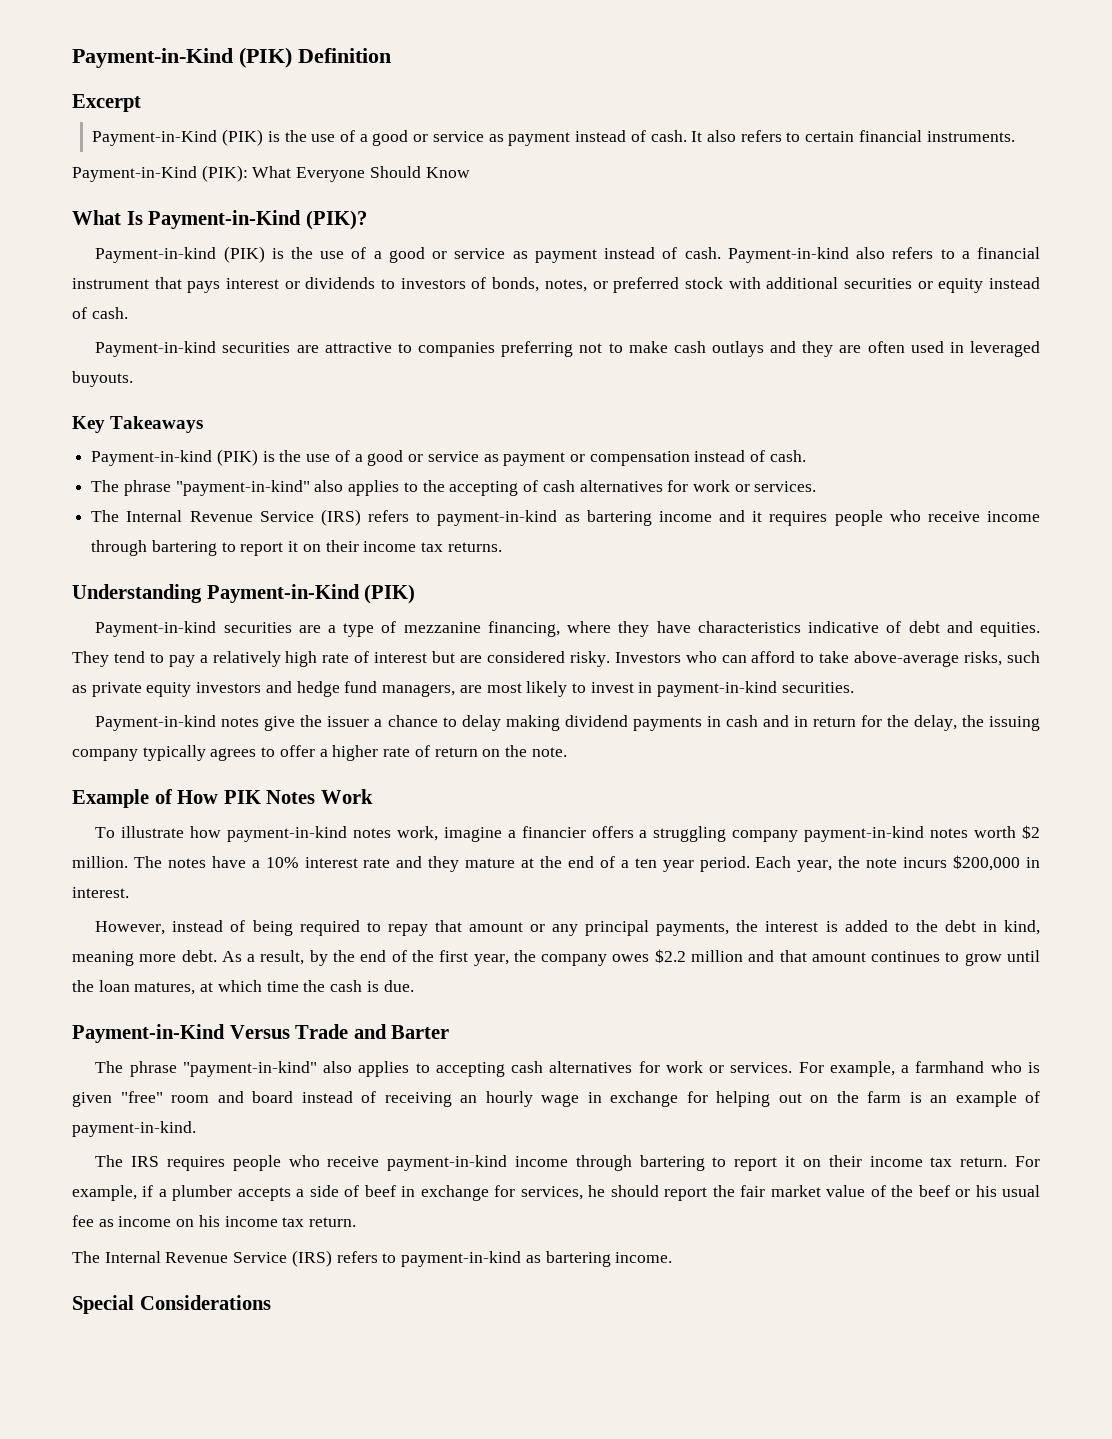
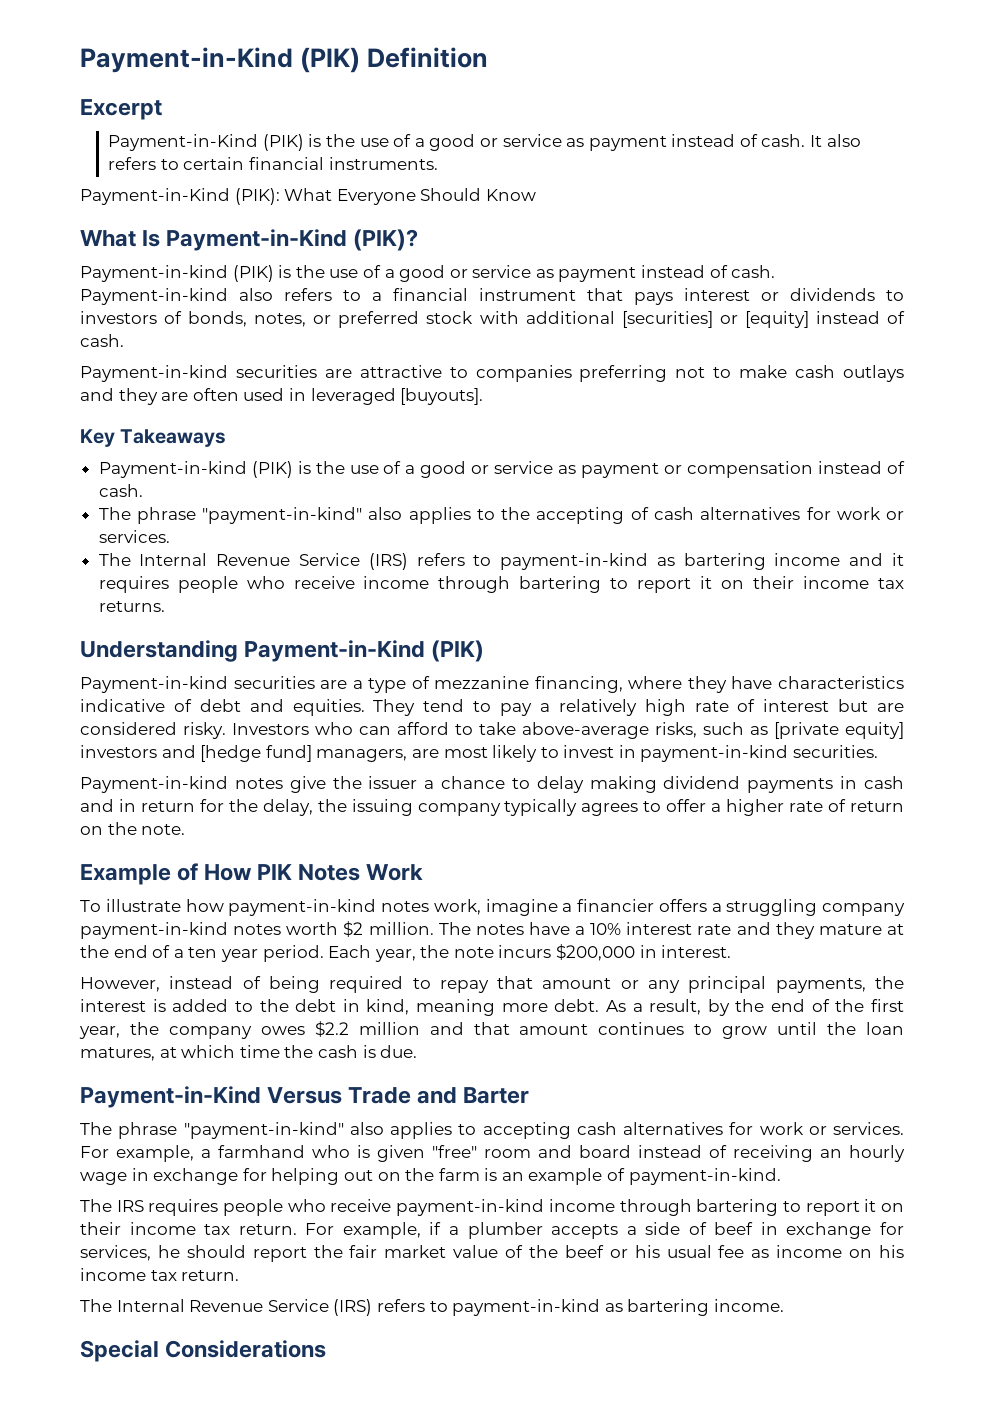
- Payment-in-kind also refers to a financial instrument that pays interest or dividends to investors of bonds, notes, or preferred stock with additional securities or equity instead of cash.
+ Payment-in-kind also refers to a financial instrument that pays interest or dividends to investors of bonds, notes, or preferred stock with additional [securities] or [equity] instead of cash.
- Payment-in-kind securities are attractive to companies preferring not to make cash outlays and they are often used in leveraged buyouts.
+ Payment-in-kind securities are attractive to companies preferring not to make cash outlays and they are often used in leveraged [buyouts].
- Investors who can afford to take above-average risks, such as private equity investors and hedge fund managers, are most likely to invest in payment-in-kind securities.
+ Investors who can afford to take above-average risks, such as [private equity] investors and [hedge fund] managers, are most likely to invest in payment-in-kind securities.

